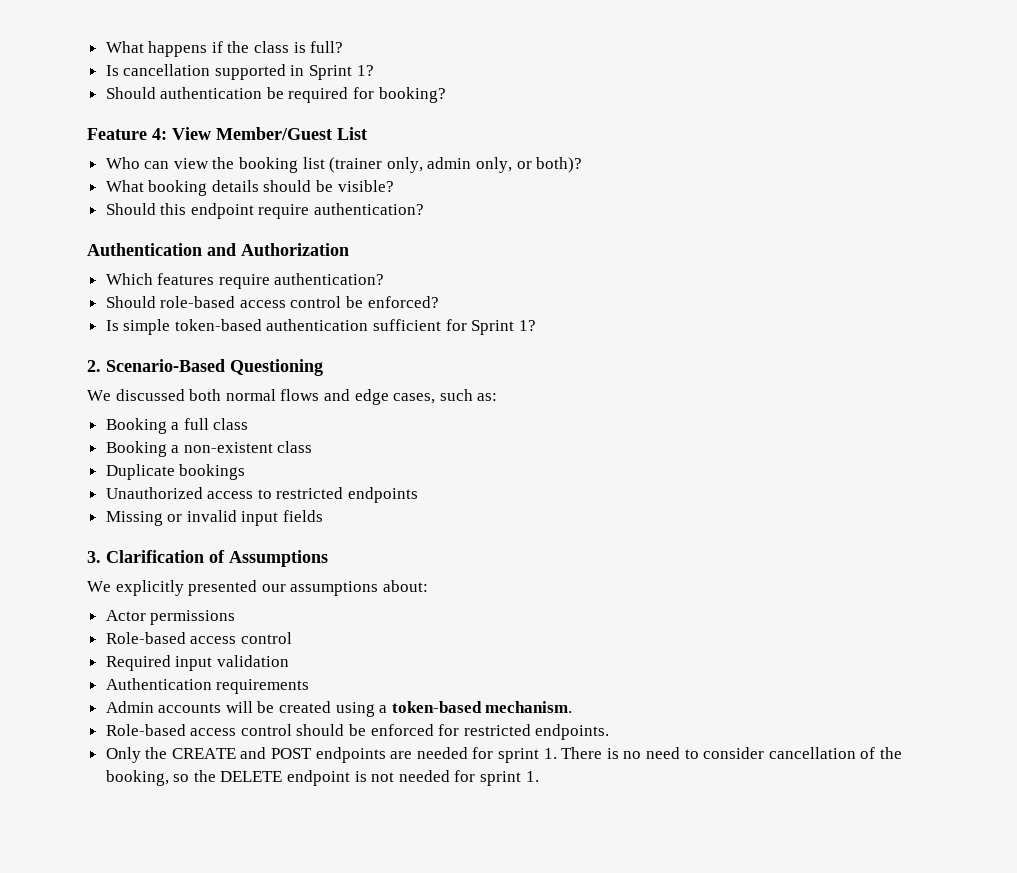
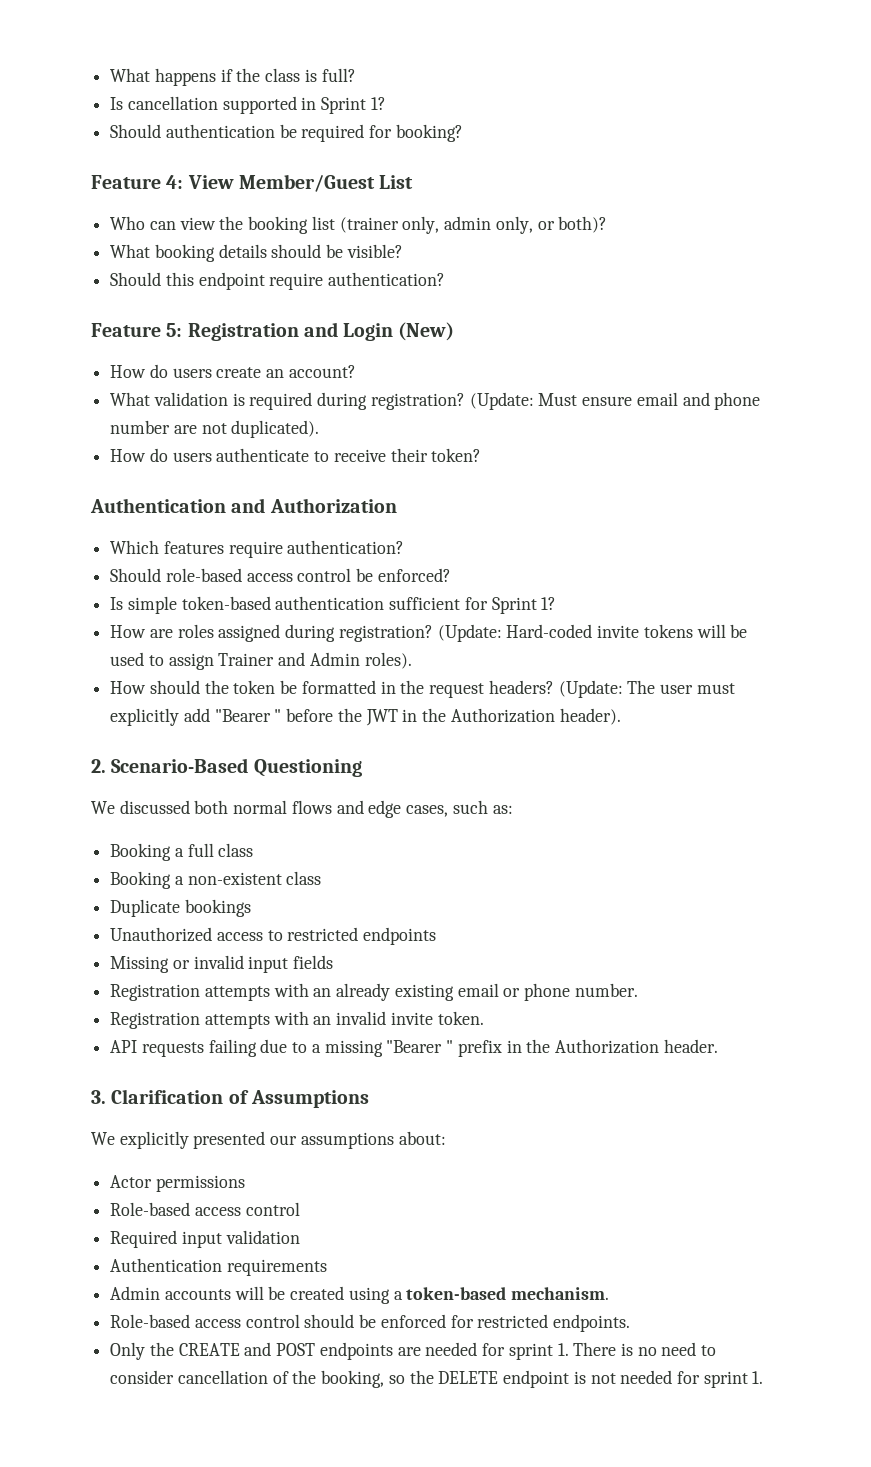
+ Feature 5: Registration and Login (New)
+ How do users create an account?
+ What validation is required during registration? (Update: Must ensure email and phone number are not duplicated).
+ How do users authenticate to receive their token?
+ How are roles assigned during registration? (Update: Hard-coded invite tokens will be used to assign Trainer and Admin roles).
+ How should the token be formatted in the request headers? (Update: The user must explicitly add "Bearer " before the JWT in the Authorization header).
+ Registration attempts with an already existing email or phone number.
+ Registration attempts with an invalid invite token.
+ API requests failing due to a missing "Bearer " prefix in the Authorization header.

